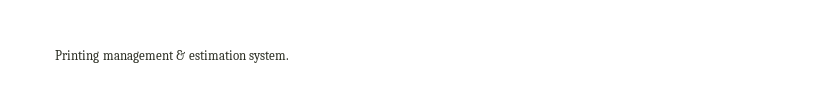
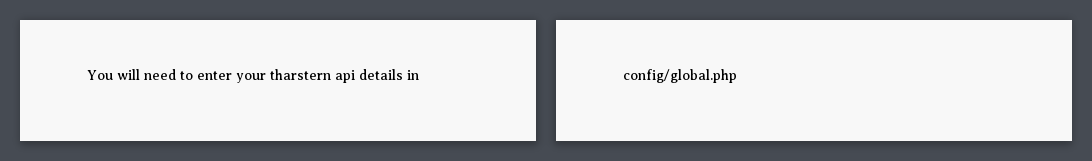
- Printing management & estimation system.
+ You will need to enter your tharstern api details in config/global.php

